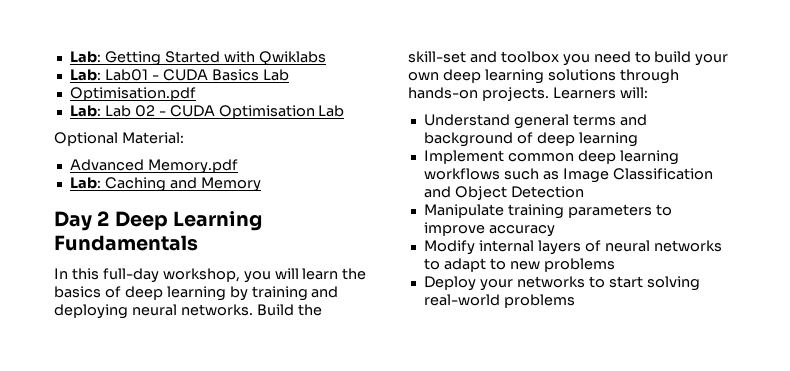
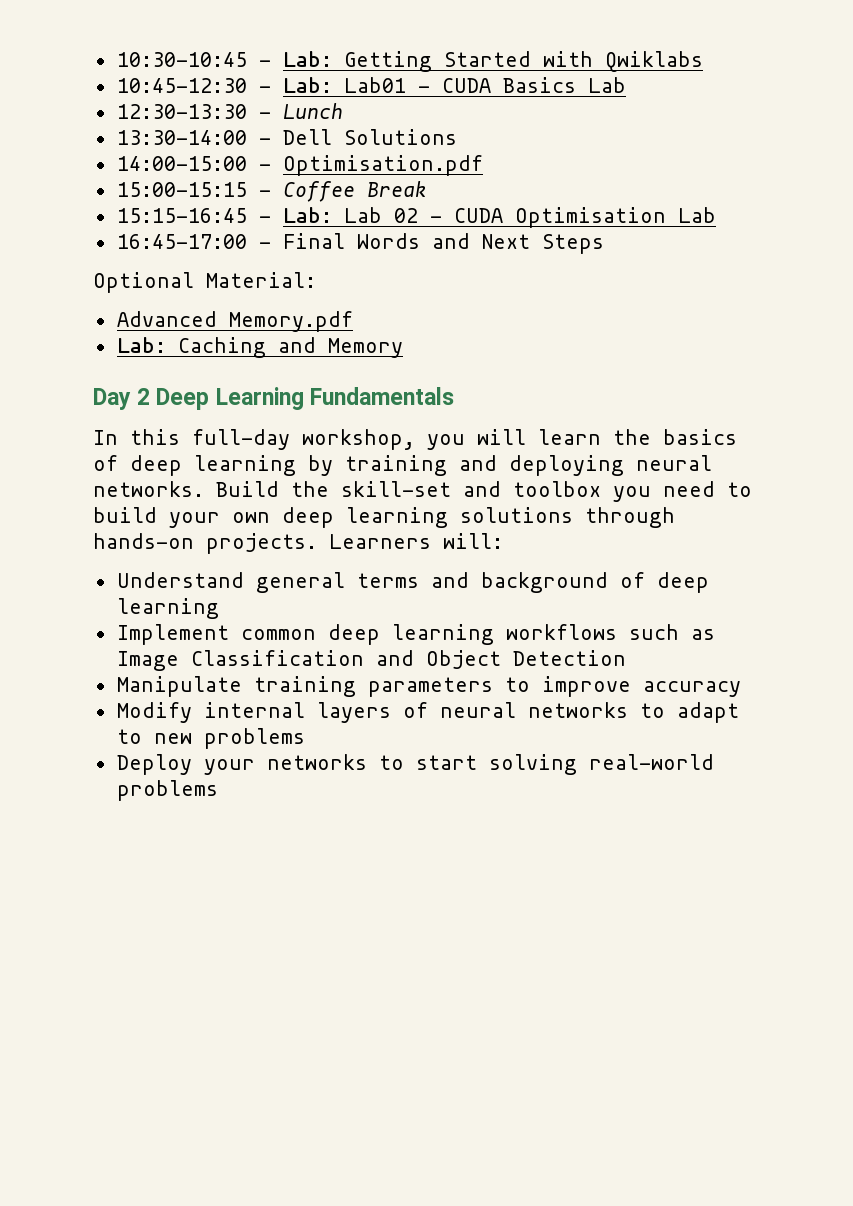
- Lab: Getting Started with Qwiklabs
+ 10:30-10:45 - Lab: Getting Started with Qwiklabs
- Lab: Lab01 - CUDA Basics Lab
+ 10:45-12:30 - Lab: Lab01 - CUDA Basics Lab
- Optimisation.pdf
- Lab: Lab 02 - CUDA Optimisation Lab
+ 12:30-13:30 - Lunch
+ 13:30-14:00 - Dell Solutions
+ 14:00-15:00 - Optimisation.pdf
+ 15:00-15:15 - Coffee Break
+ 15:15-16:45 - Lab: Lab 02 - CUDA Optimisation Lab
+ 16:45-17:00 - Final Words and Next Steps

